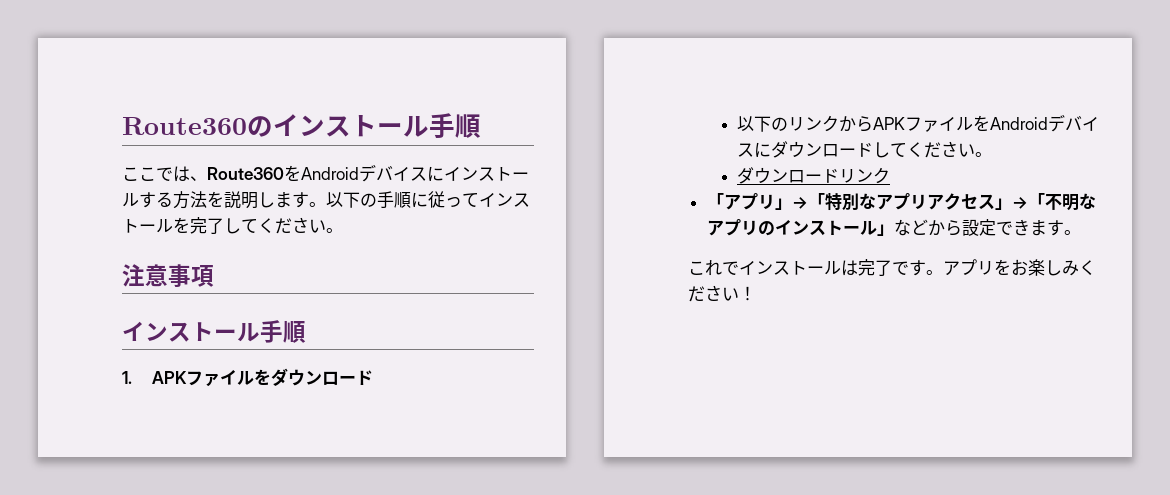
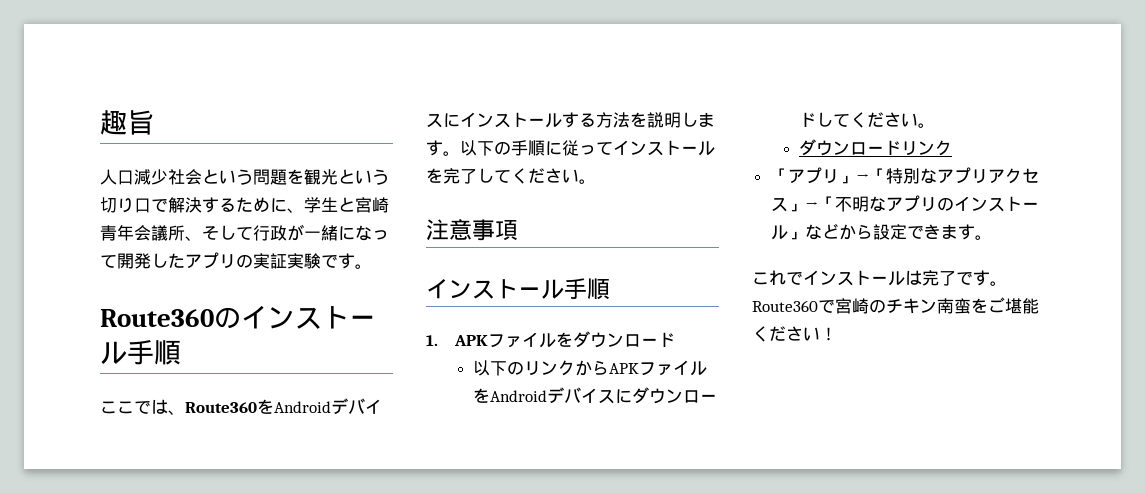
+ 趣旨
+ 人口減少社会という問題を観光という切り口で解決するために、学生と宮崎青年会議所、そして行政が一緒になって開発したアプリの実証実験です。
- アプリをお楽しみください！
+ Route360で宮崎のチキン南蛮をご堪能ください！

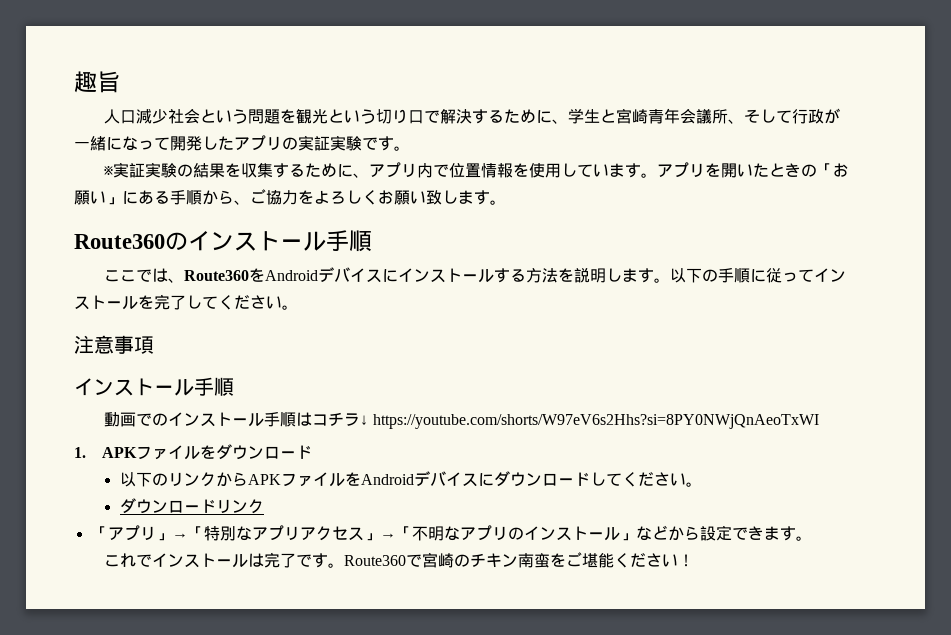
+ ※実証実験の結果を収集するために、アプリ内で位置情報を使用しています。アプリを開いたときの「お願い」にある手順から、ご協力をよろしくお願い致します。
+ 動画でのインストール手順はコチラ↓ https://youtube.com/shorts/W97eV6s2Hhs?si=8PY0NWjQnAeoTxWI

